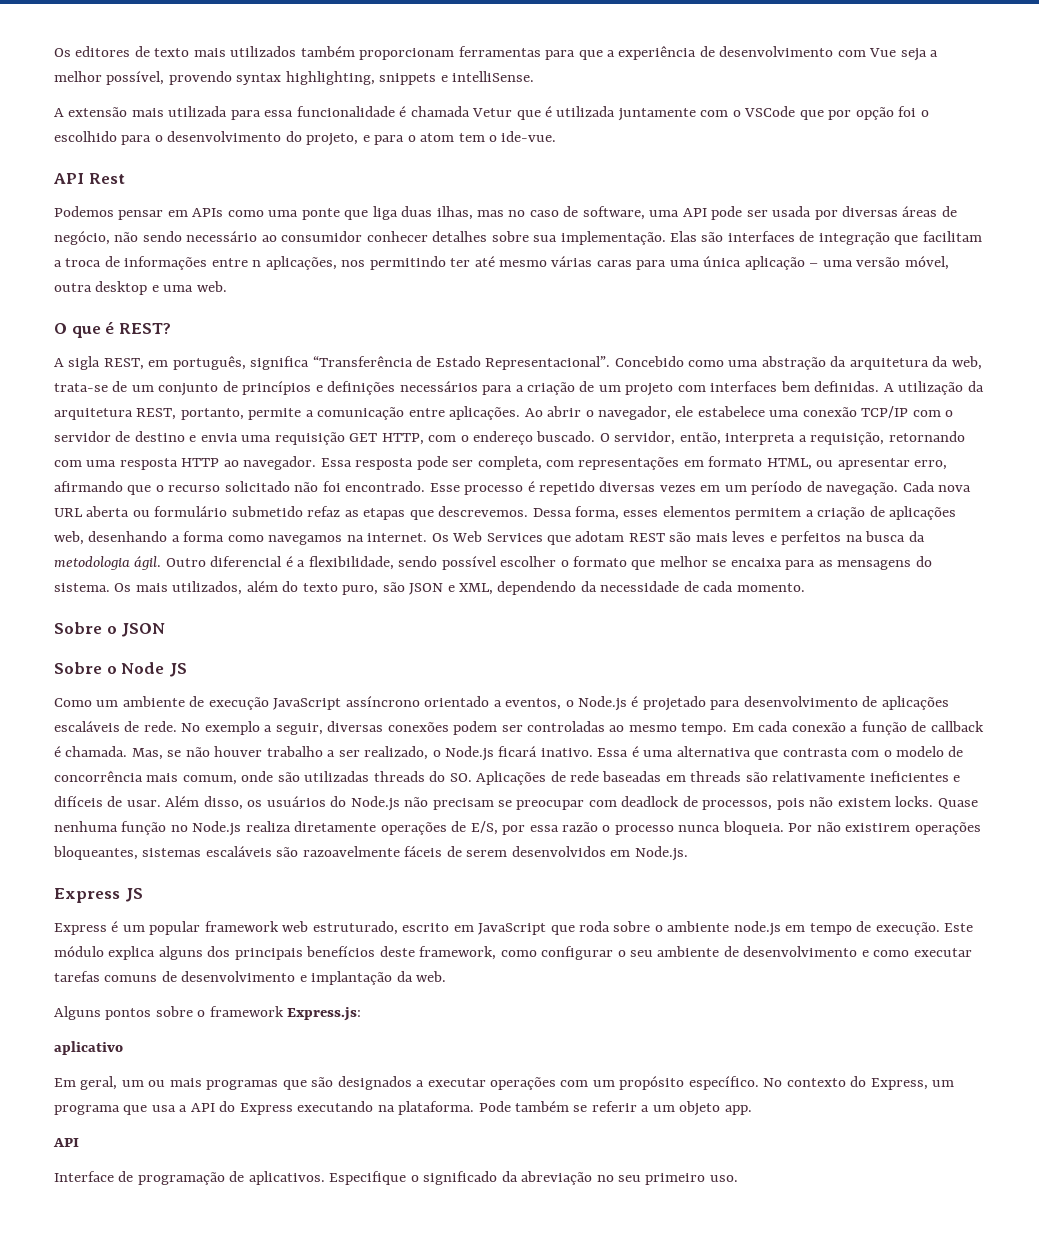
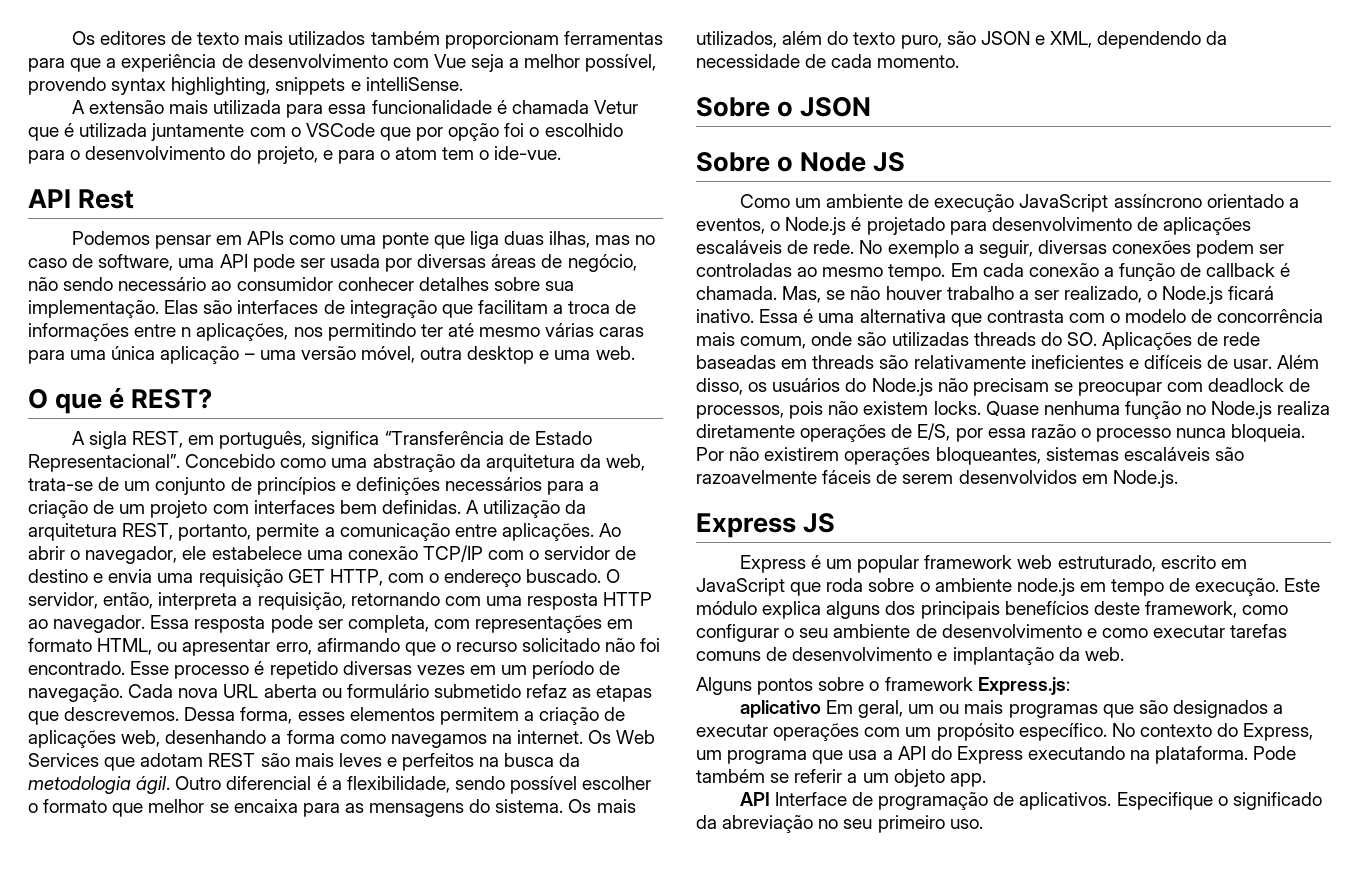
- aplicativo
- Em geral, um ou mais programas que são designados a executar operações com um propósito específico.
+ aplicativo Em geral, um ou mais programas que são designados a executar operações com um propósito específico.
  Pode também se referir a um objeto app.
- API
- Interface de programação de aplicativos.
+ API Interface de programação de aplicativos.

